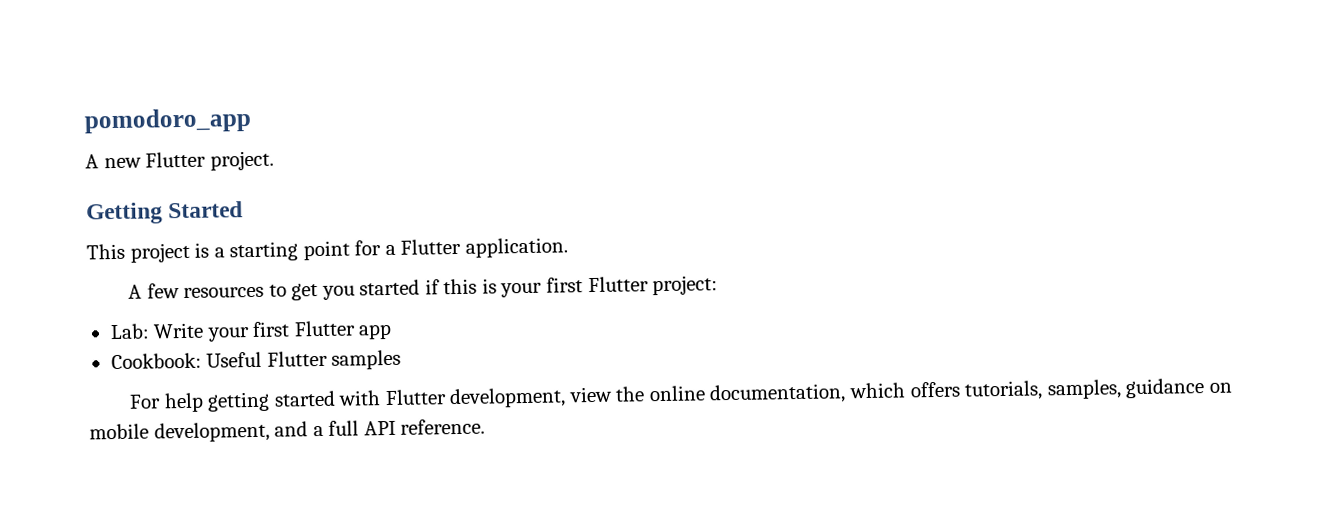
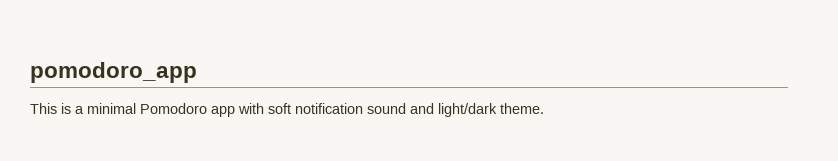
- A new Flutter project.
- Getting Started
- This project is a starting point for a Flutter application.
- A few resources to get you started if this is your first Flutter project:
- Lab: Write your first Flutter app
- Cookbook: Useful Flutter samples
- For help getting started with Flutter development, view the online documentation, which offers tutorials, samples, guidance on mobile development, and a full API reference.
+ This is a minimal Pomodoro app with soft notification sound and light/dark theme.

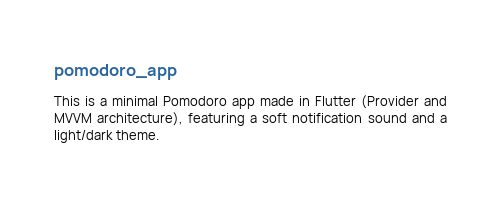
- This is a minimal Pomodoro app with soft notification sound and light/dark theme.
+ This is a minimal Pomodoro app made in Flutter (Provider and MVVM architecture), featuring a soft notification sound and a light/dark theme.

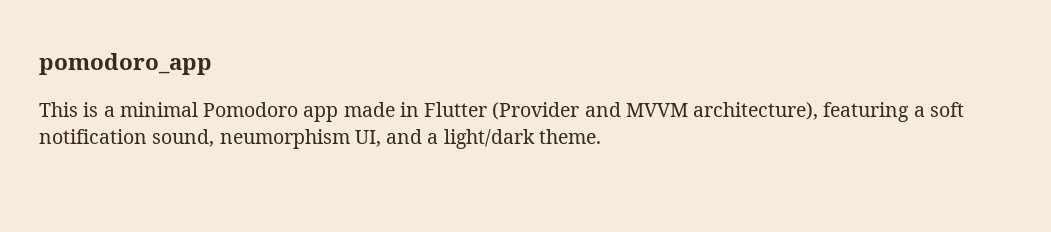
- This is a minimal Pomodoro app made in Flutter (Provider and MVVM architecture), featuring a soft notification sound and a light/dark theme.
+ This is a minimal Pomodoro app made in Flutter (Provider and MVVM architecture), featuring a soft notification sound, neumorphism UI, and a light/dark theme.

